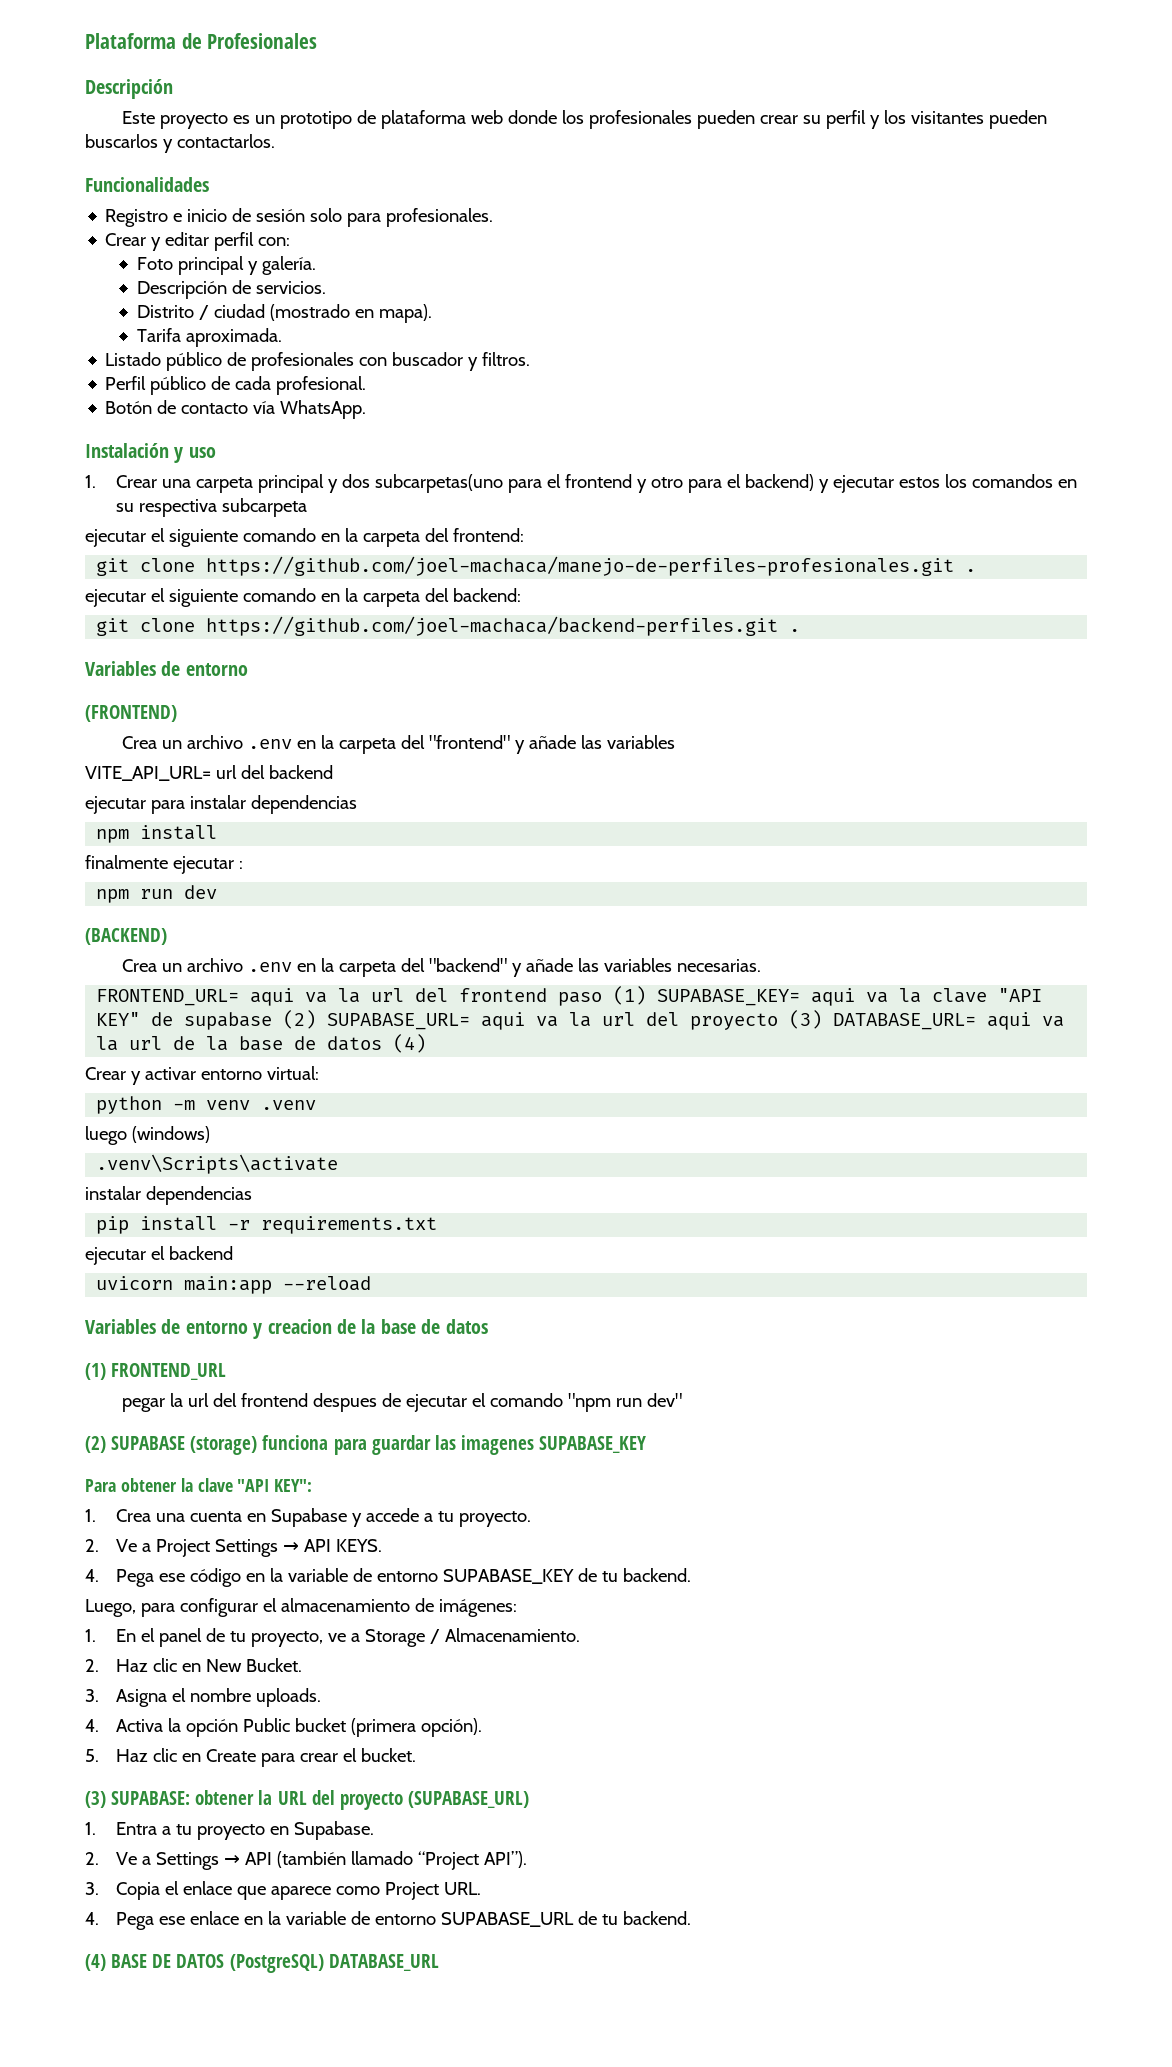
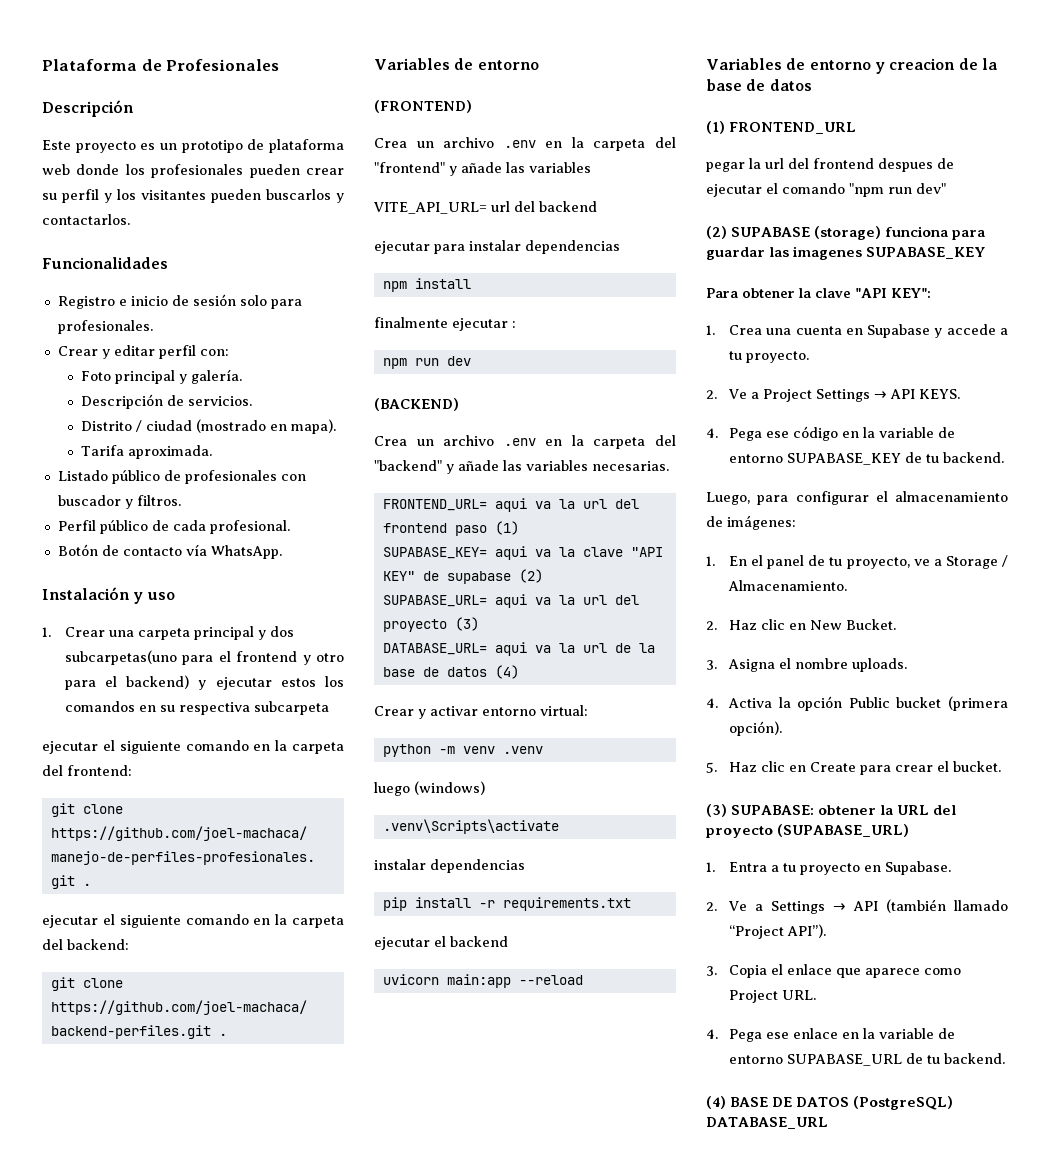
- FRONTEND_URL= aqui va la url del frontend paso (1) SUPABASE_KEY= aqui va la clave "API KEY" de supabase (2) SUPABASE_URL= aqui va la url del proyecto (3) DATABASE_URL= aqui va la url de la base de datos (4)
+ FRONTEND_URL= aqui va la url del frontend paso (1)
+ SUPABASE_KEY= aqui va la clave "API KEY" de supabase (2)
+ SUPABASE_URL= aqui va la url del proyecto (3)
+ DATABASE_URL= aqui va la url de la base de datos (4)

